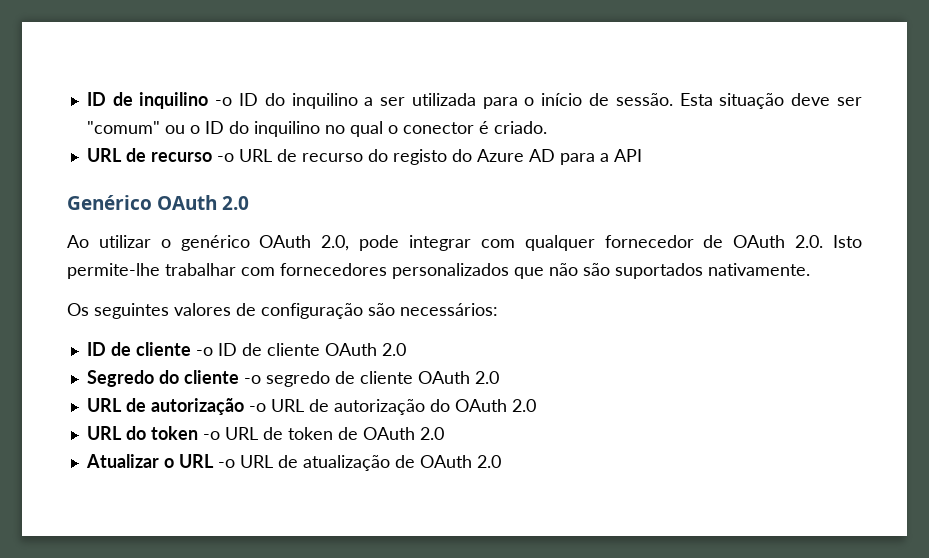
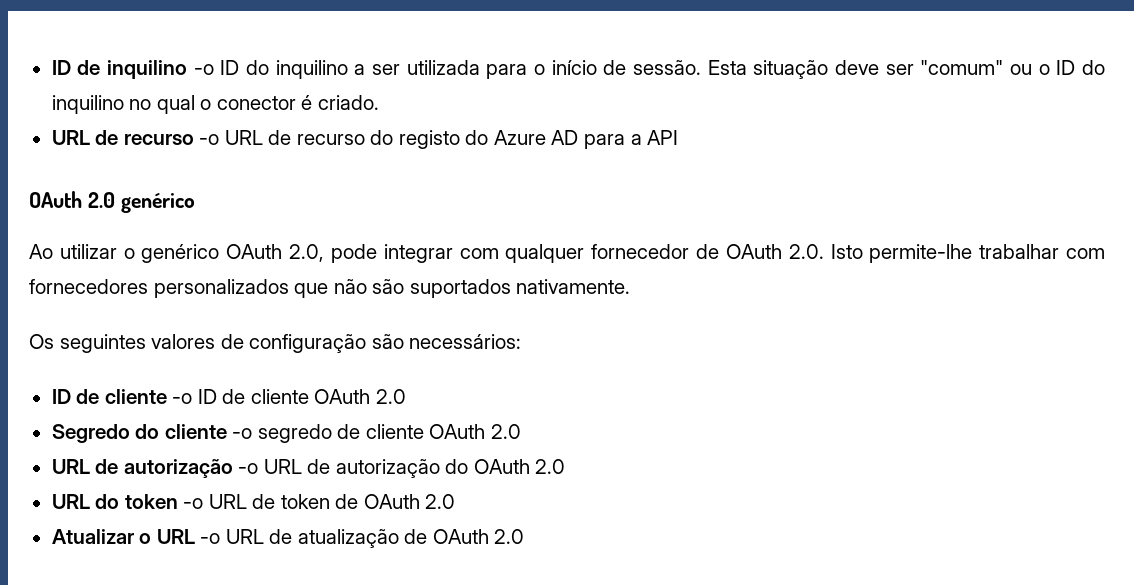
- Genérico OAuth 2.0
+ OAuth 2.0 genérico

